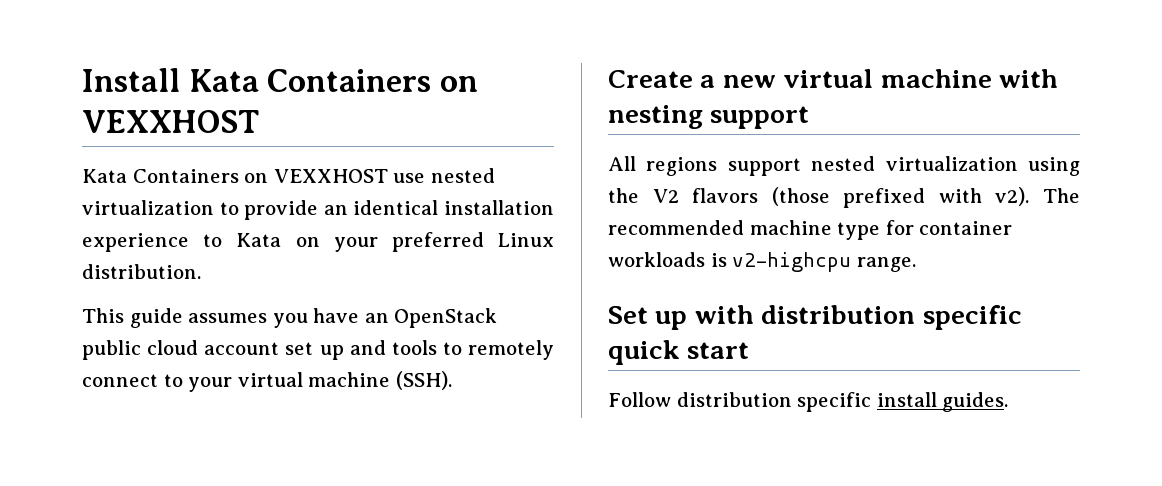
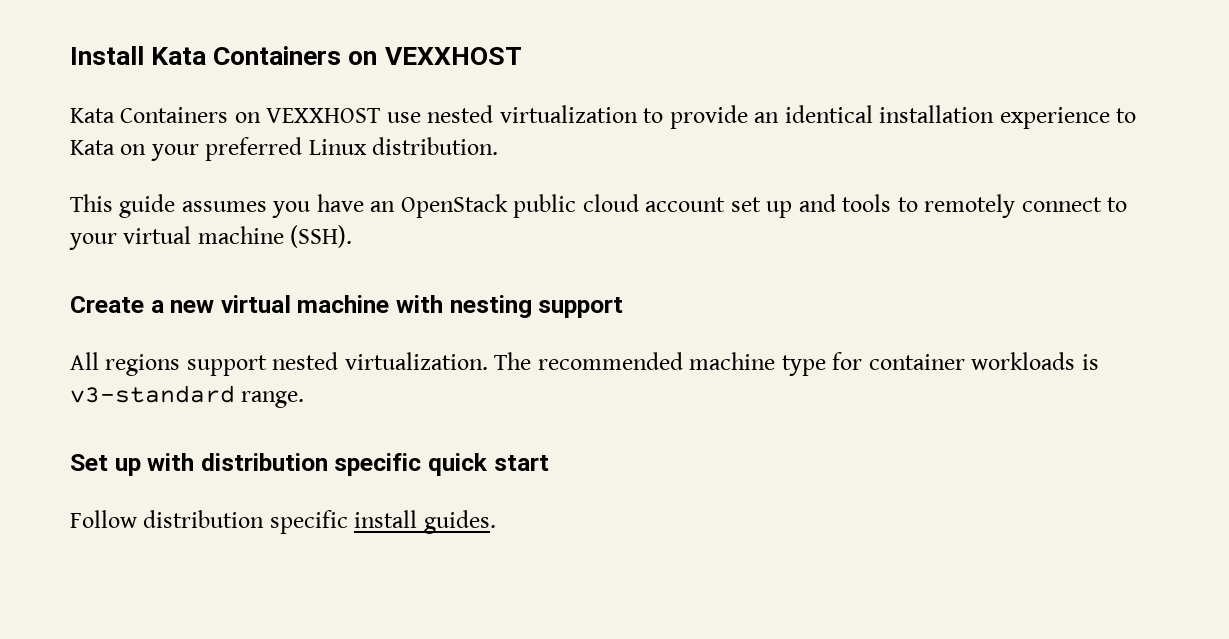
- All regions support nested virtualization using the V2 flavors (those prefixed with v2).
+ All regions support nested virtualization.
- The recommended machine type for container workloads is v2-highcpu range.
+ The recommended machine type for container workloads is v3-standard range.

